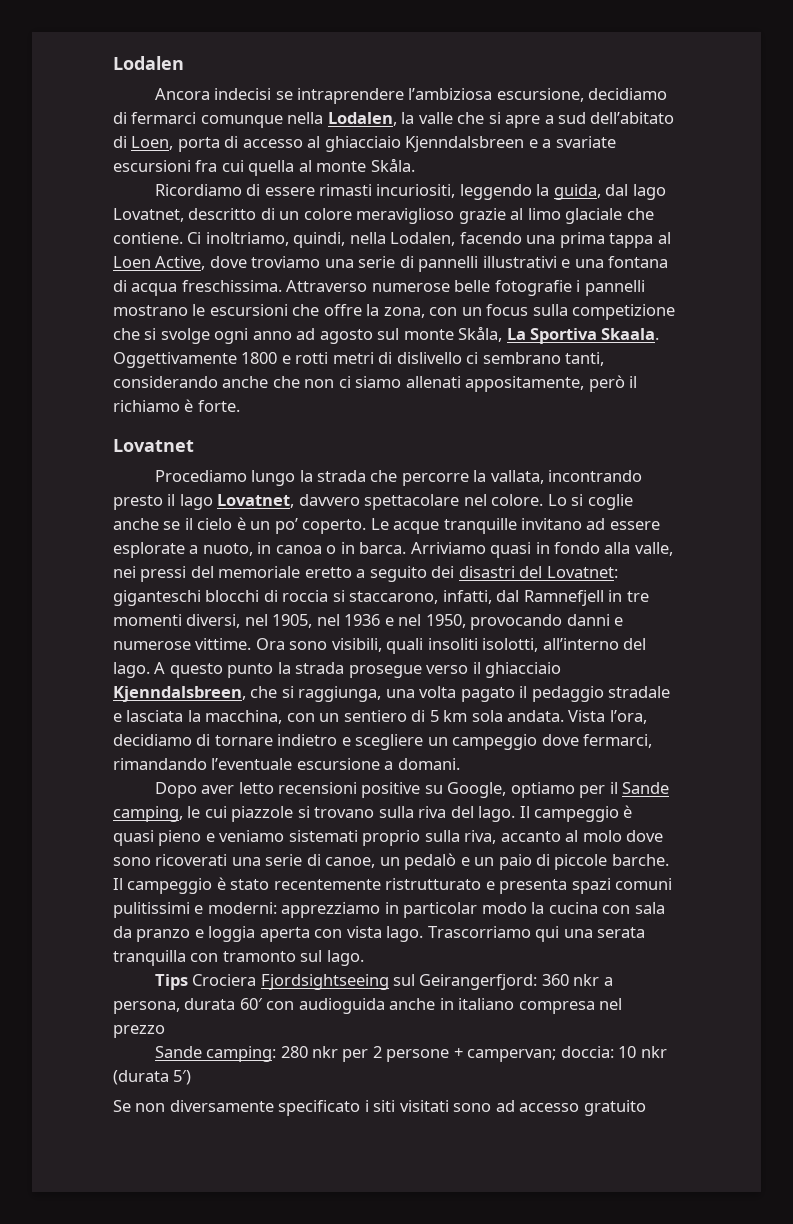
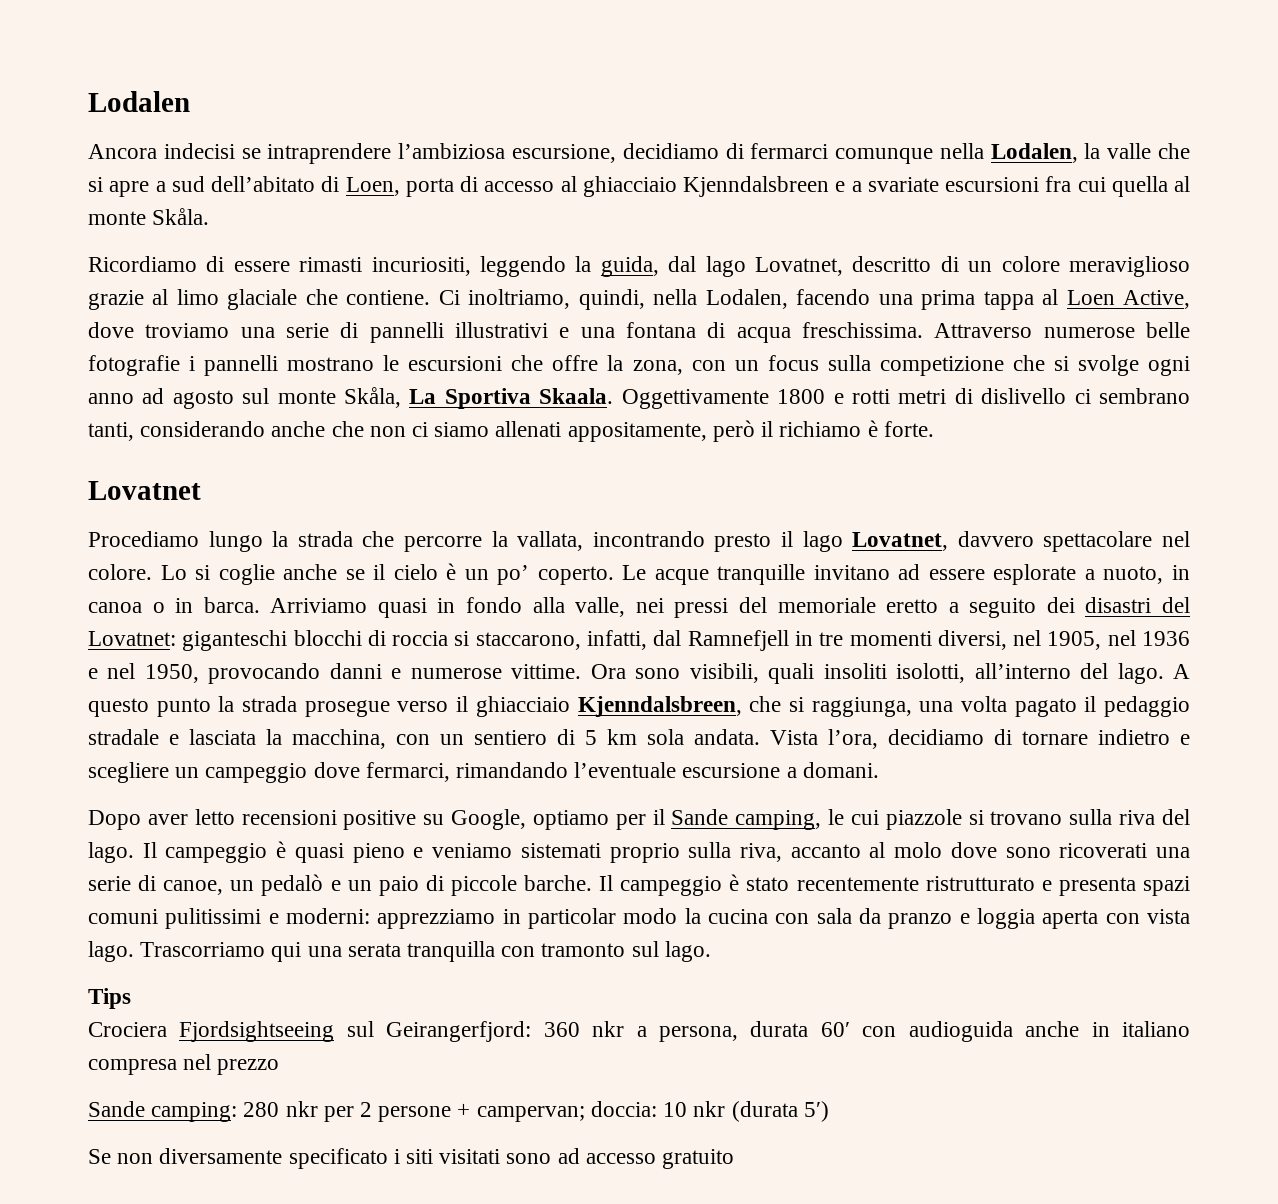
- Tips Crociera Fjordsightseeing sul Geirangerfjord: 360 nkr a persona, durata 60′ con audioguida anche in italiano compresa nel prezzo
+ Tips
+ Crociera Fjordsightseeing sul Geirangerfjord: 360 nkr a persona, durata 60′ con audioguida anche in italiano compresa nel prezzo

